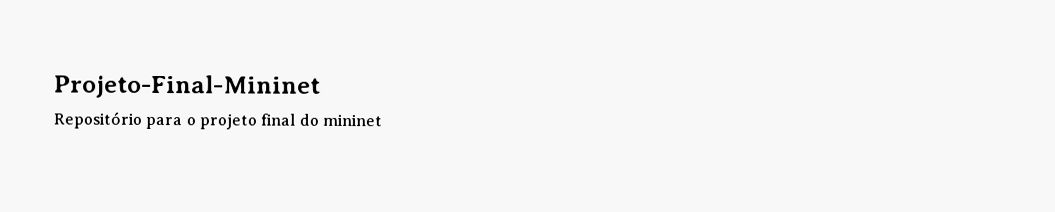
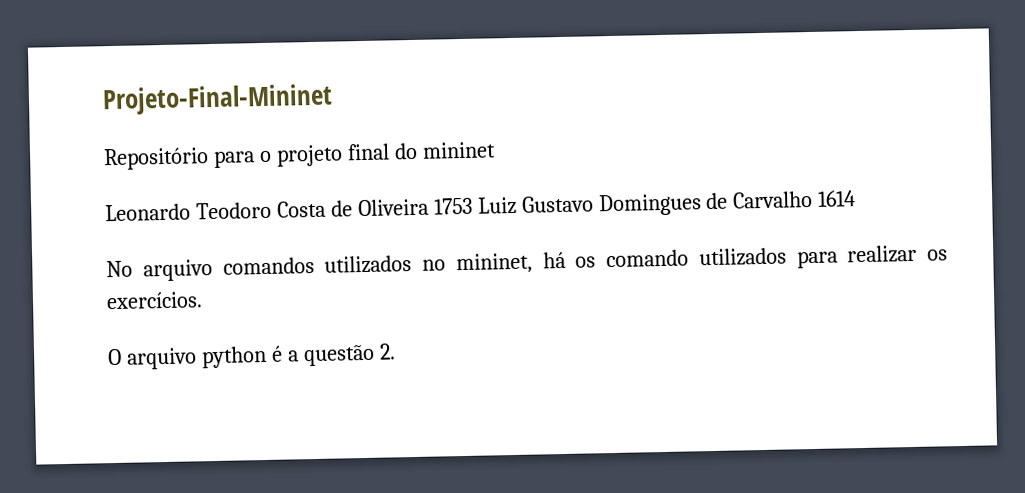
+ Leonardo Teodoro Costa de Oliveira 1753 Luiz Gustavo Domingues de Carvalho 1614
+ No arquivo comandos utilizados no mininet, há os comando utilizados para realizar os exercícios.
+ O arquivo python é a questão 2.

